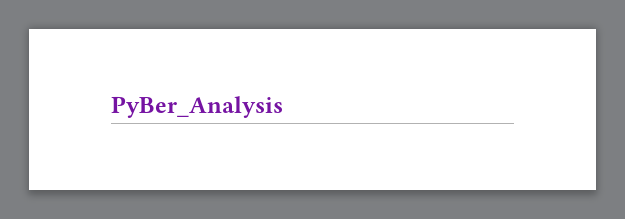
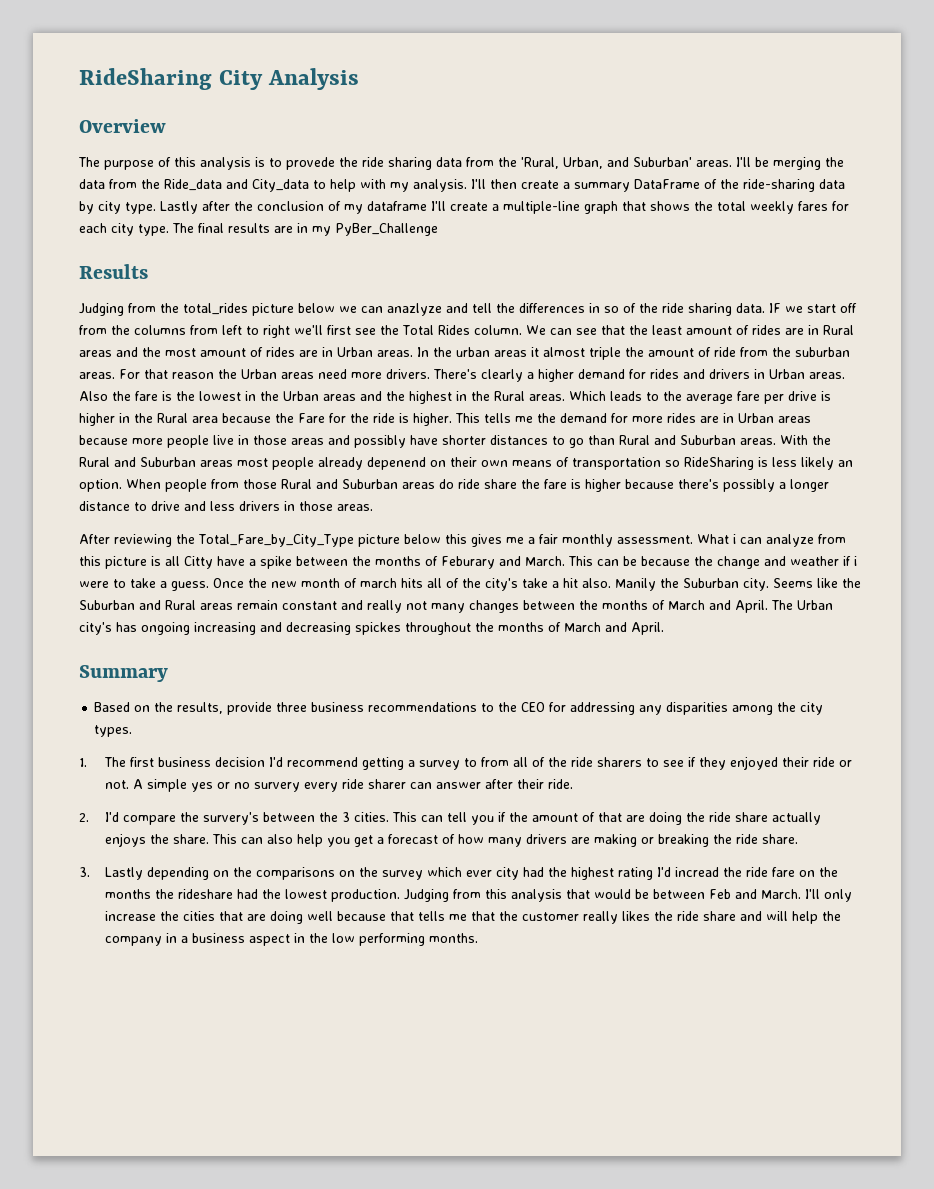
- PyBer_Analysis
+ RideSharing City Analysis
+ Overview
+ The purpose of this analysis is to provede the ride sharing data from the 'Rural, Urban, and Suburban' areas. I'll be merging the data from the Ride_data and City_data to help with my analysis. I'll then create a summary DataFrame of the ride-sharing data by city type. Lastly after the conclusion of my dataframe I'll create a multiple-line graph that shows the total weekly fares for each city type. The final results are in my PyBer_Challenge
+ Results
+ Judging from the total_rides picture below we can anazlyze and tell the differences in so of the ride sharing data. IF we start off from the columns from left to right we'll first see the Total Rides column. We can see that the least amount of rides are in Rural areas and the most amount of rides are in Urban areas. In the urban areas it almost triple the amount of ride from the suburban areas. For that reason the Urban areas need more drivers. There's clearly a higher demand for rides and drivers in Urban areas. Also the fare is the lowest in the Urban areas and the highest in the Rural areas. Which leads to the average fare per drive is higher in the Rural area because the Fare for the ride is higher. This tells me the demand for more rides are in Urban areas because more people live in those areas and possibly have shorter distances to go than Rural and Suburban areas. With the Rural and Suburban areas most people already depenend on their own means of transportation so RideSharing is less likely an option. When people from those Rural and Suburban areas do ride share the fare is higher because there's possibly a longer distance to drive and less drivers in those areas.
+ After reviewing the Total_Fare_by_City_Type picture below this gives me a fair monthly assessment. What i can analyze from this picture is all Citty have a spike between the months of Feburary and March. This can be because the change and weather if i were to take a guess. Once the new month of march hits all of the city's take a hit also. Manily the Suburban city. Seems like the Suburban and Rural areas remain constant and really not many changes between the months of March and April. The Urban city's has ongoing increasing and decreasing spickes throughout the months of March and April.
+ Summary
+ Based on the results, provide three business recommendations to the CEO for addressing any disparities among the city types.
+ 1. The first business decision I'd recommend getting a survey to from all of the ride sharers to see if they enjoyed their ride or not. A simple yes or no survery every ride sharer can answer after their ride.
+ 2. I'd compare the survery's between the 3 cities. This can tell you if the amount of that are doing the ride share actually enjoys the share. This can also help you get a forecast of how many drivers are making or breaking the ride share.
+ 3. Lastly depending on the comparisons on the survey which ever city had the highest rating I'd incread the ride fare on the months the rideshare had the lowest production. Judging from this analysis that would be between Feb and March. I'll only increase the cities that are doing well because that tells me that the customer really likes the ride share and will help the company in a business aspect in the low performing months.

